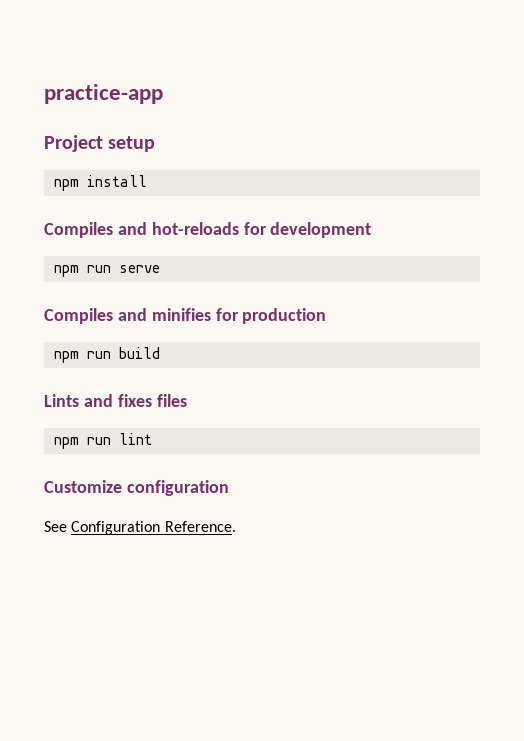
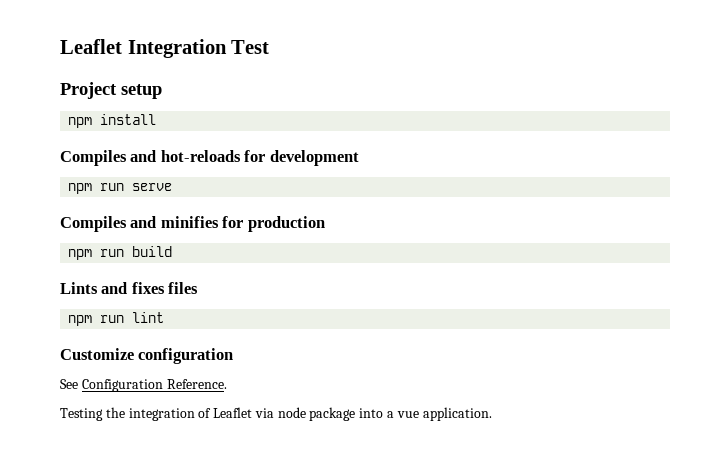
- practice-app
+ Leaflet Integration Test
+ Testing the integration of Leaflet via node package into a vue application.

